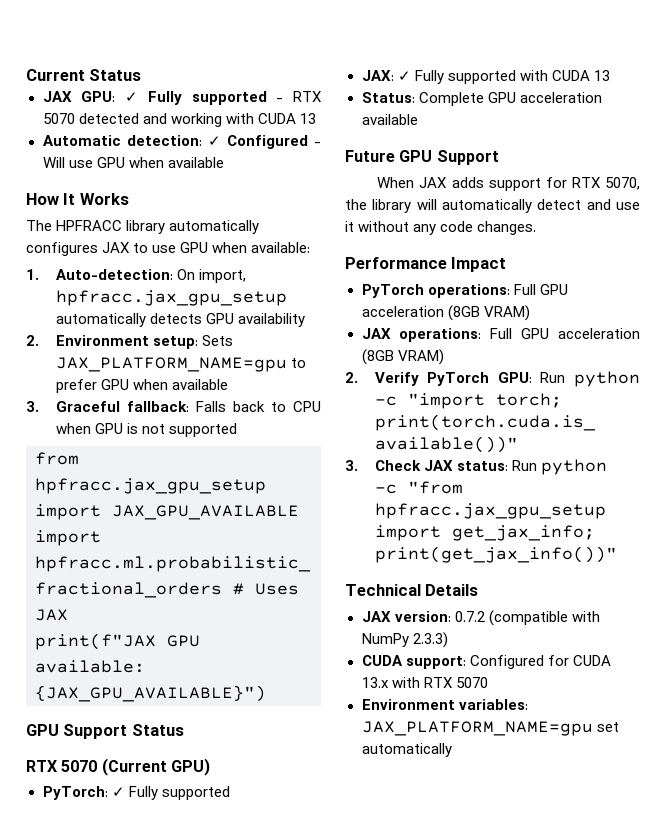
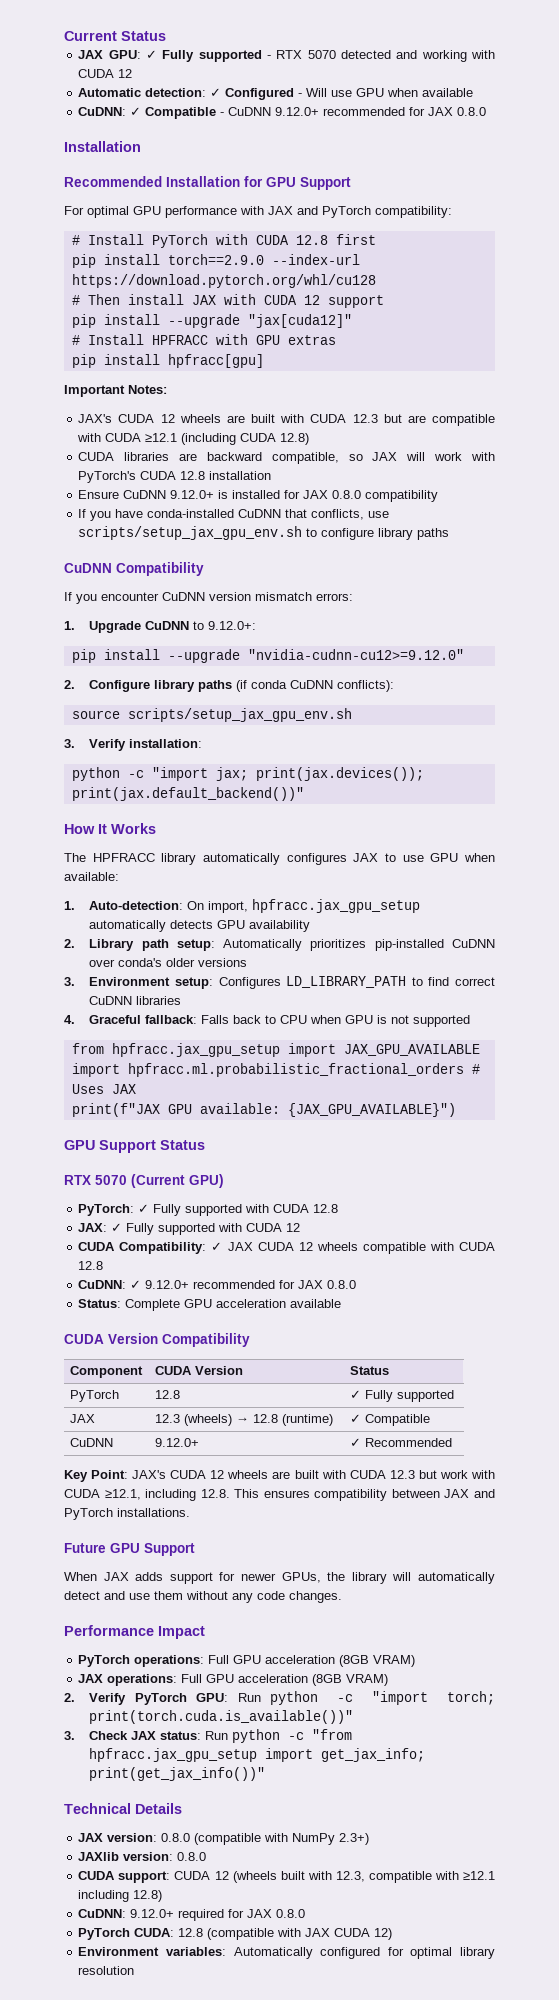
- JAX GPU: ✓ Fully supported - RTX 5070 detected and working with CUDA 13
+ JAX GPU: ✓ Fully supported - RTX 5070 detected and working with CUDA 12
+ CuDNN: ✓ Compatible - CuDNN 9.12.0+ recommended for JAX 0.8.0
+ Installation
+ Recommended Installation for GPU Support
+ For optimal GPU performance with JAX and PyTorch compatibility:
+ # Install PyTorch with CUDA 12.8 first
+ pip install torch==2.9.0 --index-url https://download.pytorch.org/whl/cu128
+ # Then install JAX with CUDA 12 support
+ pip install --upgrade "jax[cuda12]"
+ # Install HPFRACC with GPU extras
+ pip install hpfracc[gpu]
+ Important Notes:
+ JAX's CUDA 12 wheels are built with CUDA 12.3 but are compatible with CUDA ≥12.1 (including CUDA 12.8)
+ CUDA libraries are backward compatible, so JAX will work with PyTorch's CUDA 12.8 installation
+ Ensure CuDNN 9.12.0+ is installed for JAX 0.8.0 compatibility
+ If you have conda-installed CuDNN that conflicts, use scripts/setup_jax_gpu_env.sh to configure library paths
+ CuDNN Compatibility
+ If you encounter CuDNN version mismatch errors:
+ 1. Upgrade CuDNN to 9.12.0+:
+ pip install --upgrade "nvidia-cudnn-cu12>=9.12.0"
+ 2. Configure library paths (if conda CuDNN conflicts):
+ source scripts/setup_jax_gpu_env.sh
+ 3. Verify installation:
+ python -c "import jax; print(jax.devices()); print(jax.default_backend())"
- 2. Environment setup: Sets JAX_PLATFORM_NAME=gpu to prefer GPU when available
- 3. Graceful fallback: Falls back to CPU when GPU is not supported
+ 2. Library path setup: Automatically prioritizes pip-installed CuDNN over conda's older versions
+ 3. Environment setup: Configures LD_LIBRARY_PATH to find correct CuDNN libraries
+ 4. Graceful fallback: Falls back to CPU when GPU is not supported
- PyTorch: ✓ Fully supported
+ PyTorch: ✓ Fully supported with CUDA 12.8
- JAX: ✓ Fully supported with CUDA 13
+ JAX: ✓ Fully supported with CUDA 12
+ CUDA Compatibility: ✓ JAX CUDA 12 wheels compatible with CUDA 12.8
+ CuDNN: ✓ 9.12.0+ recommended for JAX 0.8.0
+ CUDA Version Compatibility
+ Component | CUDA Version | Status
+ PyTorch | 12.8 | ✓ Fully supported
+ JAX | 12.3 (wheels) → 12.8 (runtime) | ✓ Compatible
+ CuDNN | 9.12.0+ | ✓ Recommended
+ Key Point: JAX's CUDA 12 wheels are built with CUDA 12.3 but work with CUDA ≥12.1, including 12.8. This ensures compatibility between JAX and PyTorch installations.
- When JAX adds support for RTX 5070, the library will automatically detect and use it without any code changes.
+ When JAX adds support for newer GPUs, the library will automatically detect and use them without any code changes.
- JAX version: 0.7.2 (compatible with NumPy 2.3.3)
- CUDA support: Configured for CUDA 13.x with RTX 5070
- Environment variables: JAX_PLATFORM_NAME=gpu set automatically
+ JAX version: 0.8.0 (compatible with NumPy 2.3+)
+ JAXlib version: 0.8.0
+ CUDA support: CUDA 12 (wheels built with 12.3, compatible with ≥12.1 including 12.8)
+ CuDNN: 9.12.0+ required for JAX 0.8.0
+ PyTorch CUDA: 12.8 (compatible with JAX CUDA 12)
+ Environment variables: Automatically configured for optimal library resolution

